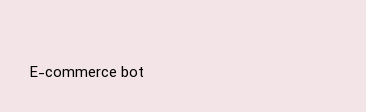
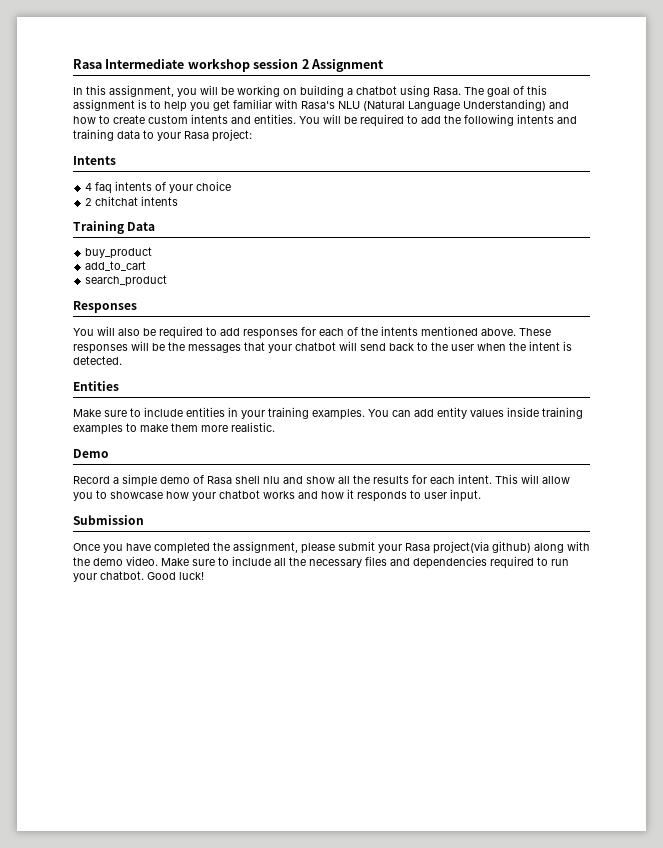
- E-commerce bot
+ Rasa Intermediate workshop session 2 Assignment
+ In this assignment, you will be working on building a chatbot using Rasa. The goal of this assignment is to help you get familiar with Rasa's NLU (Natural Language Understanding) and how to create custom intents and entities. You will be required to add the following intents and training data to your Rasa project:
+ Intents
+ 4 faq intents of your choice
+ 2 chitchat intents
+ Training Data
+ buy_product
+ add_to_cart
+ search_product
+ Responses
+ You will also be required to add responses for each of the intents mentioned above. These responses will be the messages that your chatbot will send back to the user when the intent is detected.
+ Entities
+ Make sure to include entities in your training examples. You can add entity values inside training examples to make them more realistic.
+ Demo
+ Record a simple demo of Rasa shell nlu and show all the results for each intent. This will allow you to showcase how your chatbot works and how it responds to user input.
+ Submission
+ Once you have completed the assignment, please submit your Rasa project(via github) along with the demo video. Make sure to include all the necessary files and dependencies required to run your chatbot. Good luck!

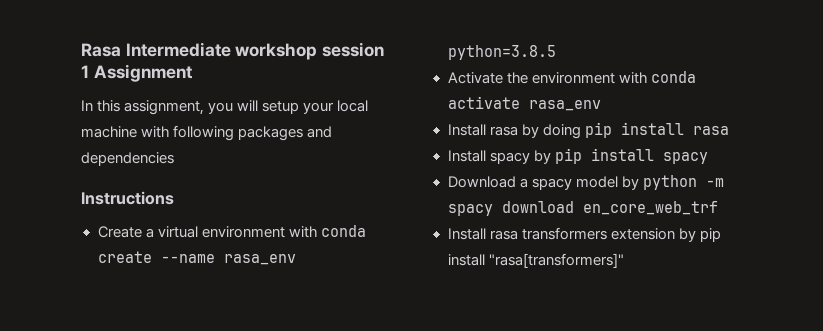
- Rasa Intermediate workshop session 2 Assignment
+ Rasa Intermediate workshop session 1 Assignment
- In this assignment, you will be working on building a chatbot using Rasa. The goal of this assignment is to help you get familiar with Rasa's NLU (Natural Language Understanding) and how to create custom intents and entities. You will be required to add the following intents and training data to your Rasa project:
- Intents
- 4 faq intents of your choice
- 2 chitchat intents
- Training Data
- buy_product
- add_to_cart
- search_product
- Responses
- You will also be required to add responses for each of the intents mentioned above. These responses will be the messages that your chatbot will send back to the user when the intent is detected.
- Entities
- Make sure to include entities in your training examples. You can add entity values inside training examples to make them more realistic.
- Demo
- Record a simple demo of Rasa shell nlu and show all the results for each intent. This will allow you to showcase how your chatbot works and how it responds to user input.
- Submission
- Once you have completed the assignment, please submit your Rasa project(via github) along with the demo video. Make sure to include all the necessary files and dependencies required to run your chatbot. Good luck!
+ In this assignment, you will setup your local machine with following packages and dependencies
+ Instructions
+ Create a virtual environment with conda create --name rasa_env python=3.8.5
+ Activate the environment with conda activate rasa_env
+ Install rasa by doing pip install rasa
+ Install spacy by pip install spacy
+ Download a spacy model by python -m spacy download en_core_web_trf
+ Install rasa transformers extension by pip install "rasa[transformers]"

